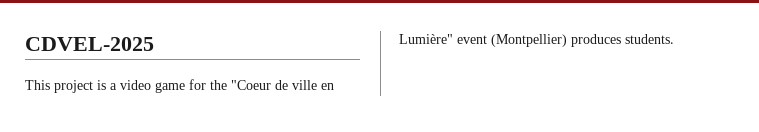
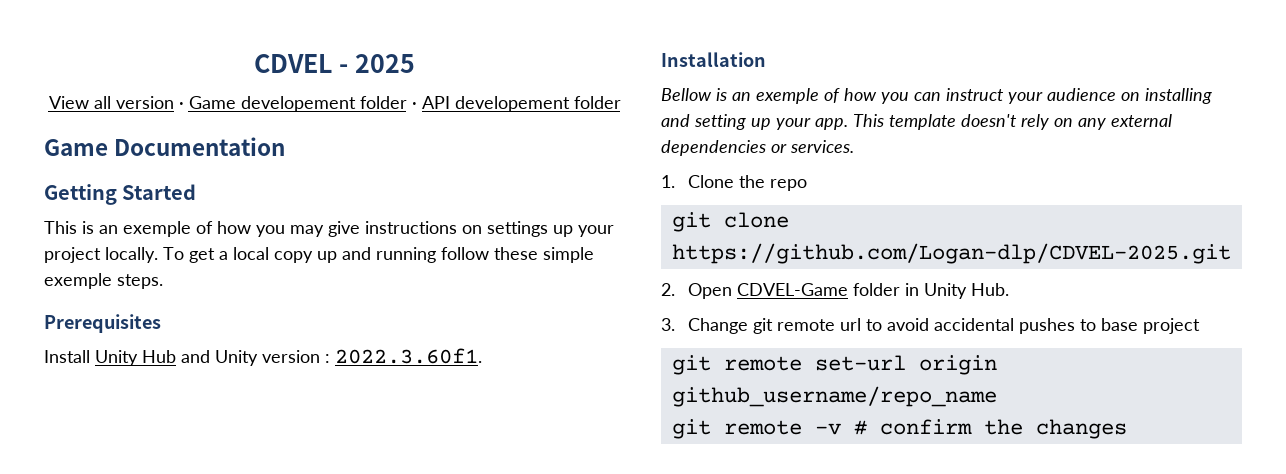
- CDVEL-2025
- This project is a video game for the "Coeur de ville en Lumière" event (Montpellier) produces students.
+ CDVEL - 2025
+ View all version · Game developement folder · API developement folder
+ Game Documentation
+ Getting Started
+ This is an exemple of how you may give instructions on settings up your project locally. To get a local copy up and running follow these simple exemple steps.
+ Prerequisites
+ Install Unity Hub and Unity version : 2022.3.60f1.
+ Installation
+ Bellow is an exemple of how you can instruct your audience on installing and setting up your app. This template doesn't rely on any external dependencies or services.
+ 1. Clone the repo
+ git clone https://github.com/Logan-dlp/CDVEL-2025.git
+ 2. Open CDVEL-Game folder in Unity Hub.
+ 3. Change git remote url to avoid accidental pushes to base project
+ git remote set-url origin github_username/repo_name
+ git remote -v # confirm the changes

